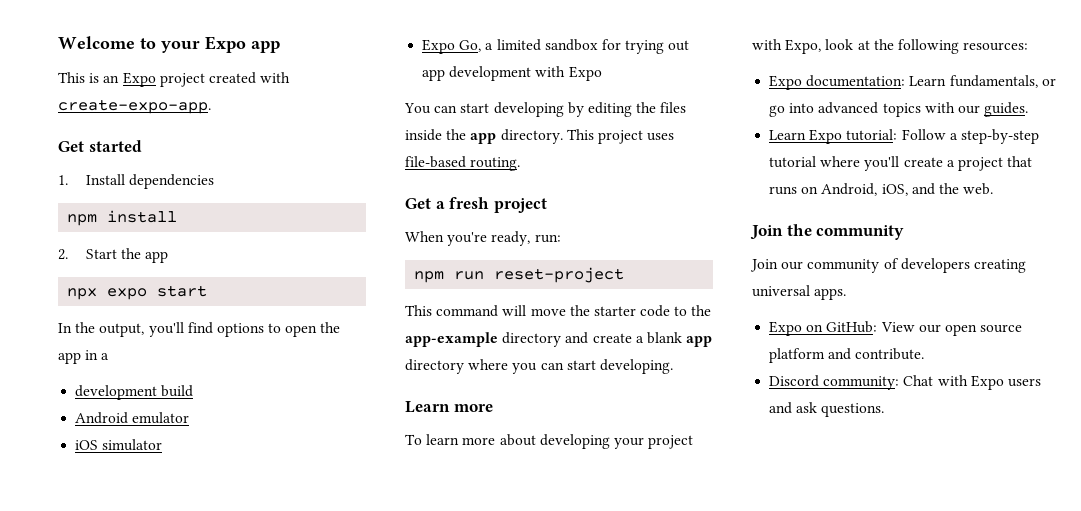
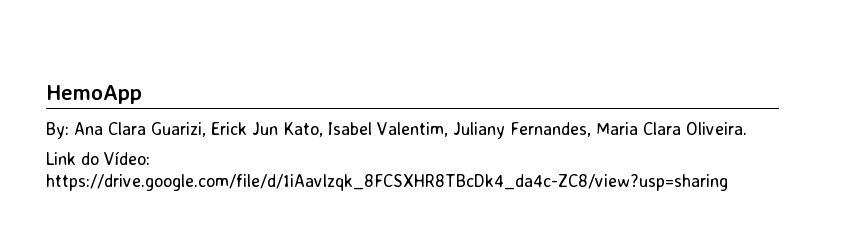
- Welcome to your Expo app
- This is an Expo project created with create-expo-app.
- Get started
- 1. Install dependencies
- npm install
- 2. Start the app
- npx expo start
- In the output, you'll find options to open the app in a
- development build
- Android emulator
- iOS simulator
- Expo Go, a limited sandbox for trying out app development with Expo
- You can start developing by editing the files inside the app directory. This project uses file-based routing.
- Get a fresh project
- When you're ready, run:
- npm run reset-project
- This command will move the starter code to the app-example directory and create a blank app directory where you can start developing.
- Learn more
- To learn more about developing your project with Expo, look at the following resources:
- Expo documentation: Learn fundamentals, or go into advanced topics with our guides.
- Learn Expo tutorial: Follow a step-by-step tutorial where you'll create a project that runs on Android, iOS, and the web.
- Join the community
- Join our community of developers creating universal apps.
- Expo on GitHub: View our open source platform and contribute.
- Discord community: Chat with Expo users and ask questions.
+ HemoApp
+ By: Ana Clara Guarizi, Erick Jun Kato, Isabel Valentim, Juliany Fernandes, Maria Clara Oliveira.
+ Link do Vídeo: https://drive.google.com/file/d/1iAavlzqk_8FCSXHR8TBcDk4_da4c-ZC8/view?usp=sharing

